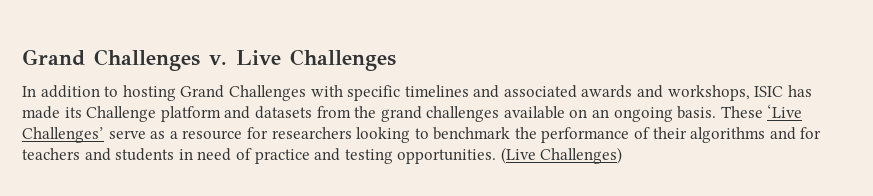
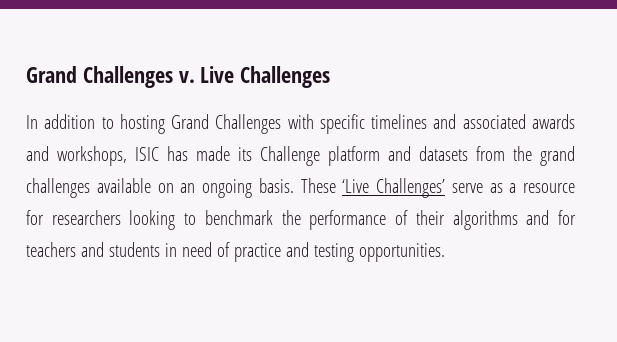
- (Live Challenges)

